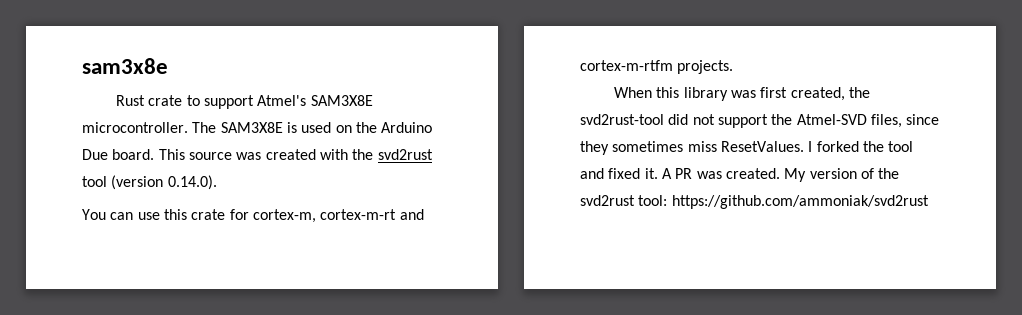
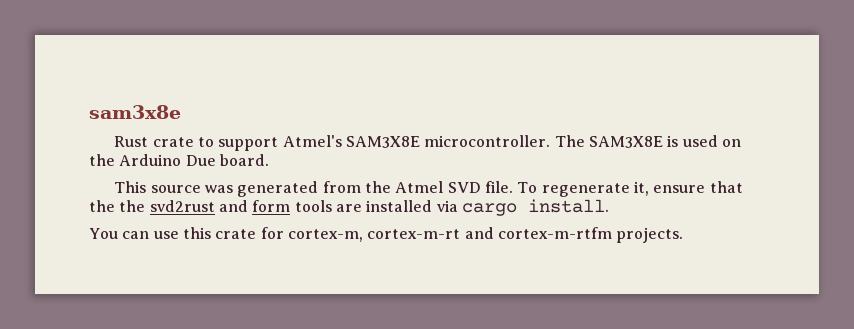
- The SAM3X8E is used on the Arduino Due board. This source was created with the svd2rust tool (version 0.14.0).
+ The SAM3X8E is used on the Arduino Due board.
+ This source was generated from the Atmel SVD file. To regenerate it, ensure that the the svd2rust and form tools are installed via cargo install.
- When this library was first created, the svd2rust-tool did not support the Atmel-SVD files, since they sometimes miss ResetValues. I forked the tool and fixed it. A PR was created. My version of the svd2rust tool: https://github.com/ammoniak/svd2rust

